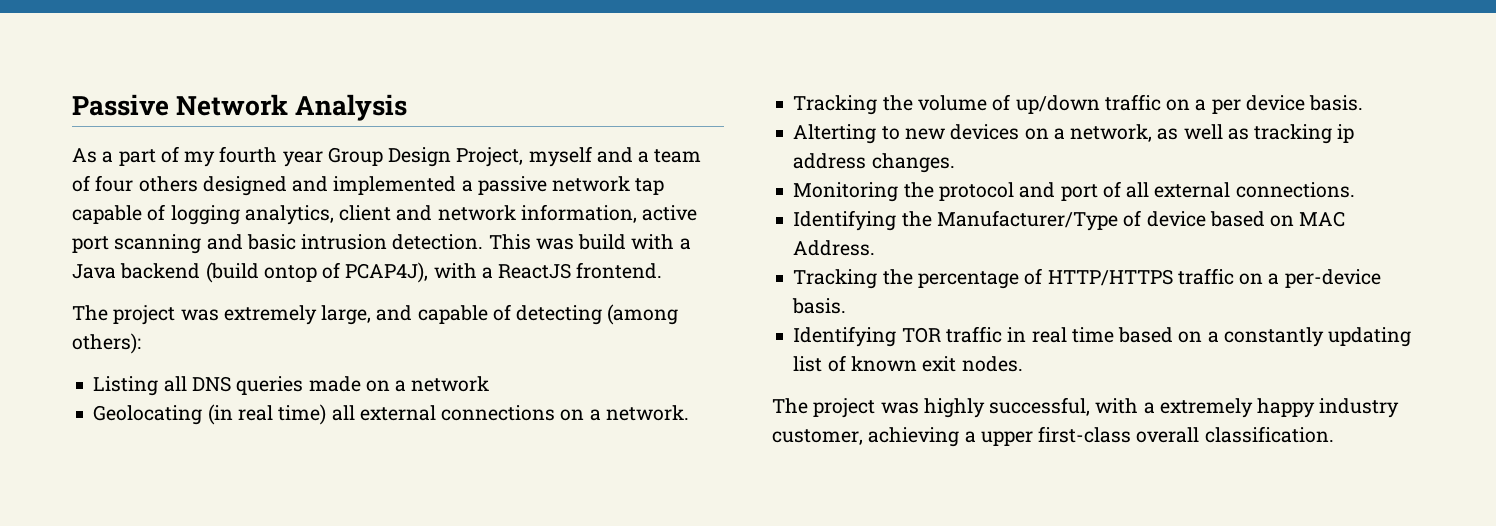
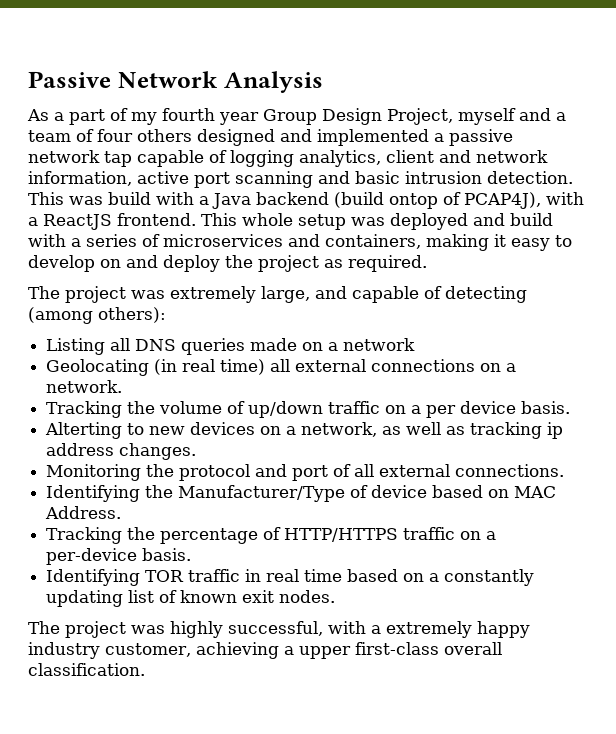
+ This whole setup was deployed and build with a series of microservices and containers, making it easy to develop on and deploy the project as required.

